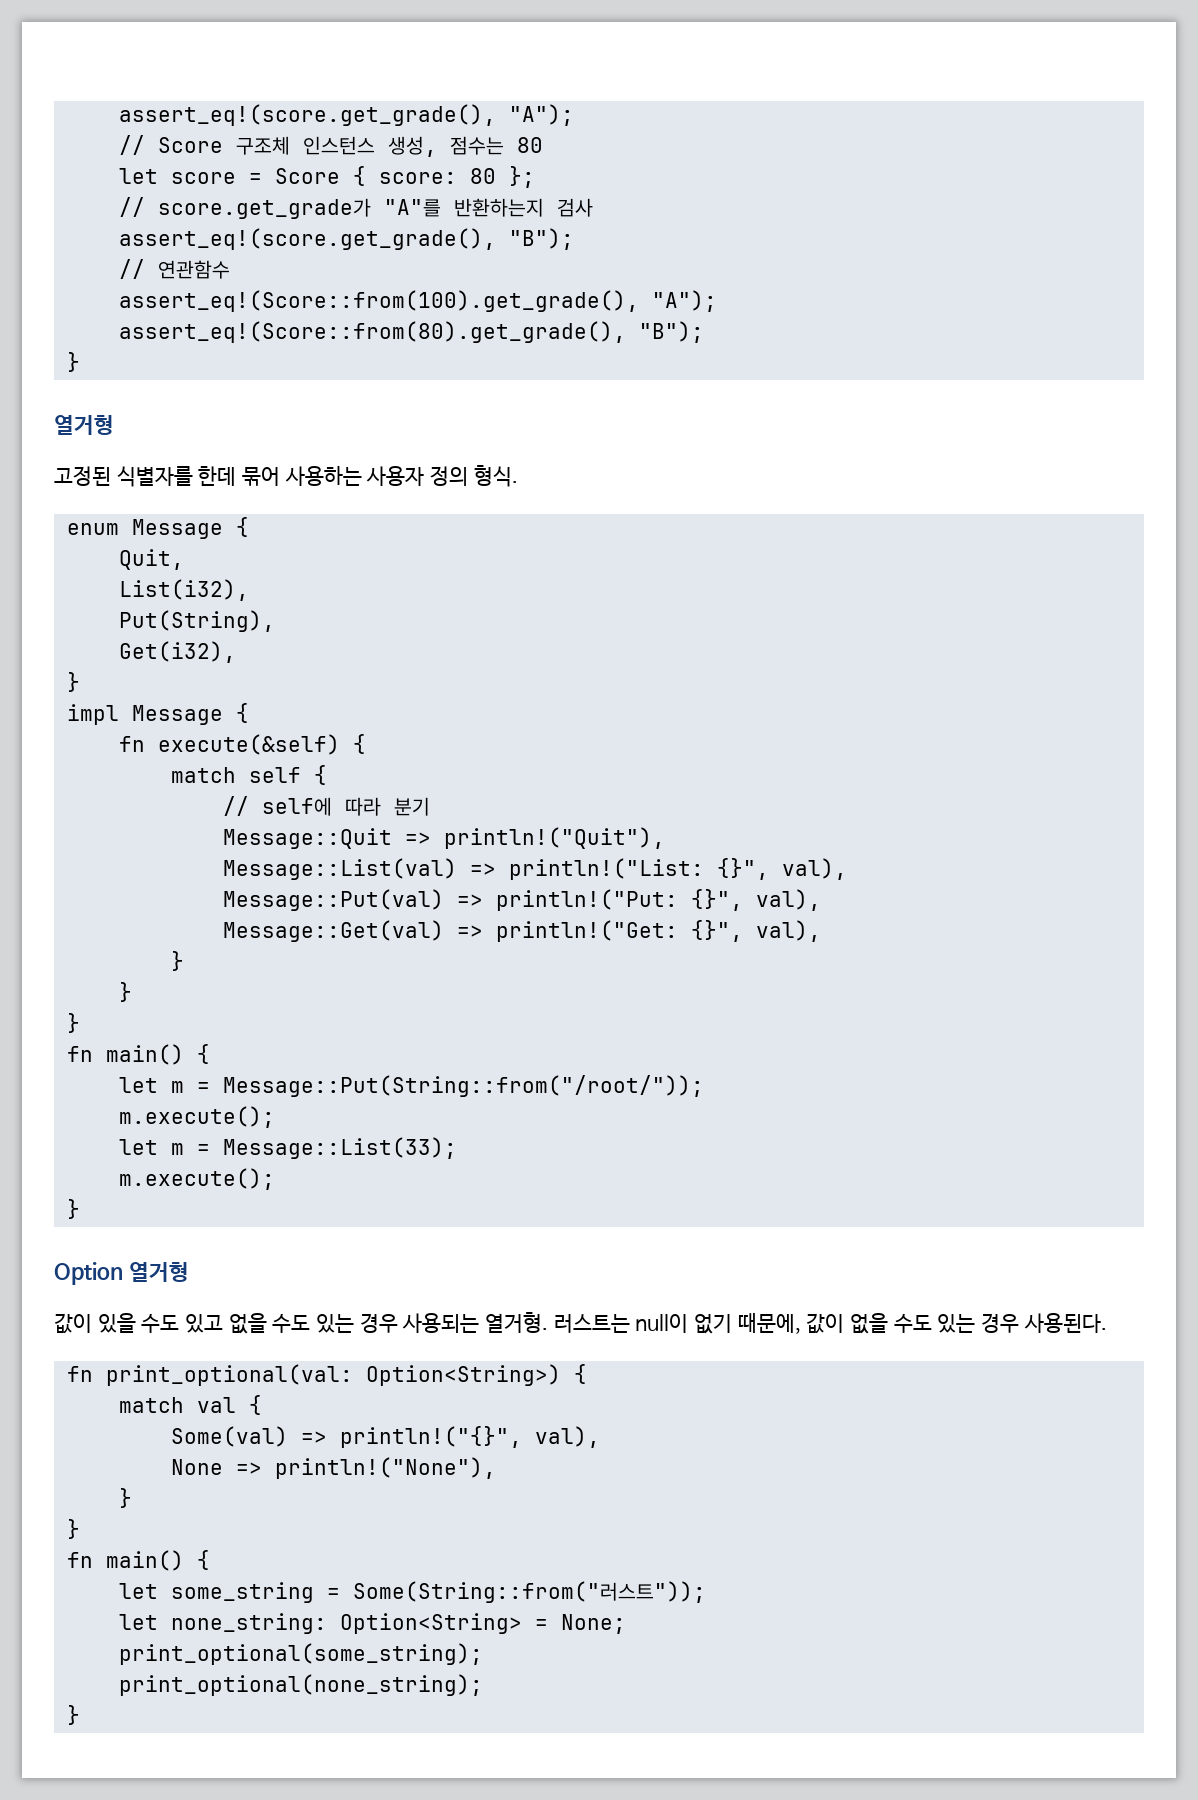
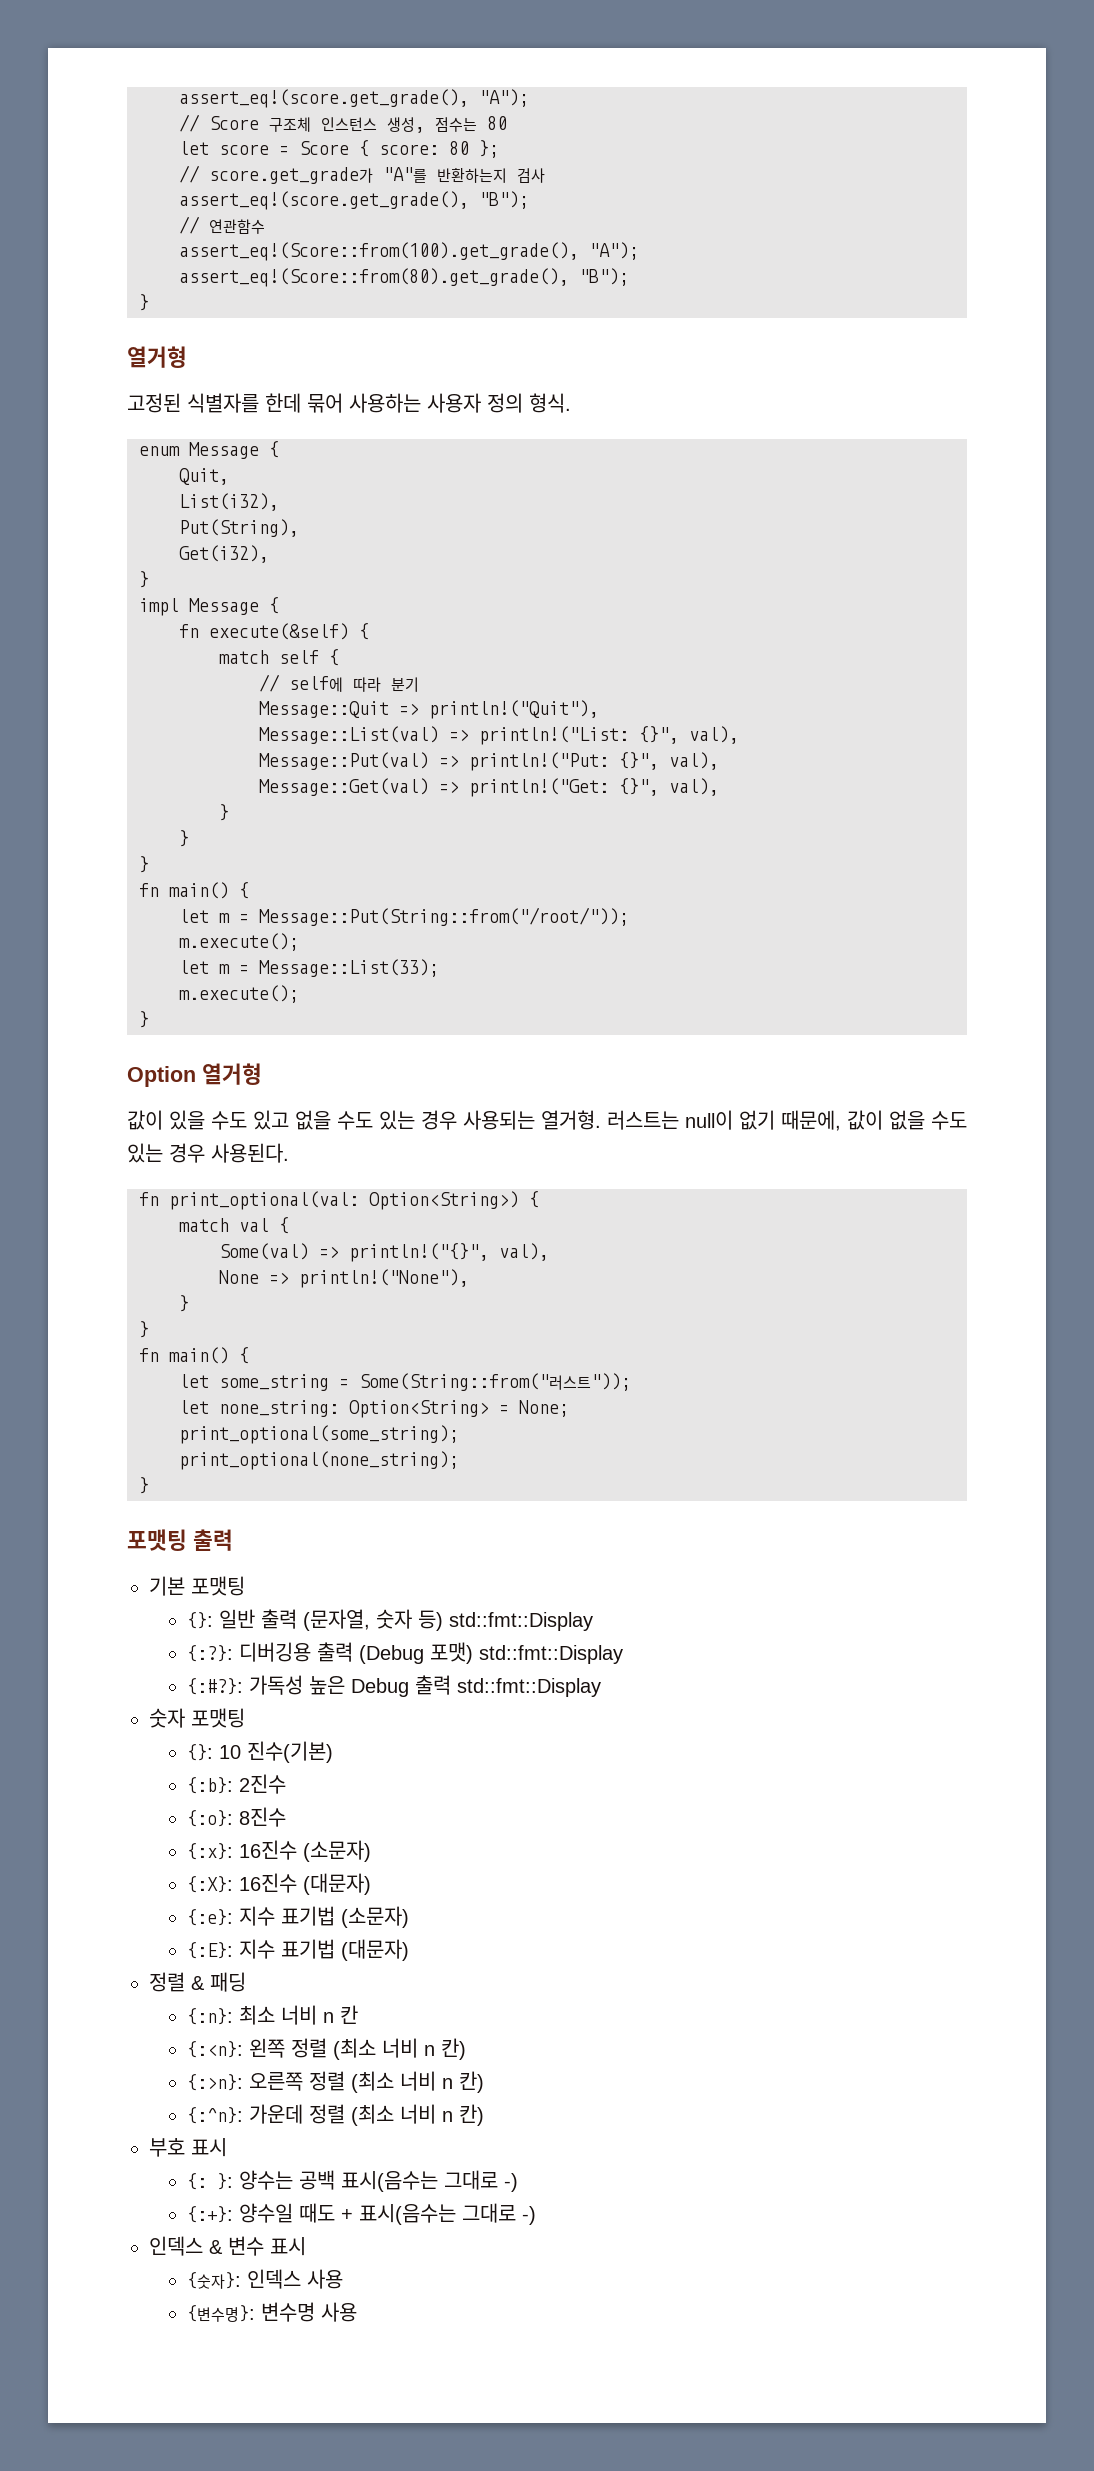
+ 포맷팅 출력
+ 기본 포맷팅
+ {}: 일반 출력 (문자열, 숫자 등) std::fmt::Display
+ {:?}: 디버깅용 출력 (Debug 포맷) std::fmt::Display
+ {:#?}: 가독성 높은 Debug 출력 std::fmt::Display
+ 숫자 포맷팅
+ {}: 10 진수(기본)
+ {:b}: 2진수
+ {:o}: 8진수
+ {:x}: 16진수 (소문자)
+ {:X}: 16진수 (대문자)
+ {:e}: 지수 표기법 (소문자)
+ {:E}: 지수 표기법 (대문자)
+ 정렬 & 패딩
+ {:n}: 최소 너비 n 칸
+ {:<n}: 왼쪽 정렬 (최소 너비 n 칸)
+ {:>n}: 오른쪽 정렬 (최소 너비 n 칸)
+ {:^n}: 가운데 정렬 (최소 너비 n 칸)
+ 부호 표시
+ {: }: 양수는 공백 표시(음수는 그대로 -)
+ {:+}: 양수일 때도 + 표시(음수는 그대로 -)
+ 인덱스 & 변수 표시
+ {숫자}: 인덱스 사용
+ {변수명}: 변수명 사용

